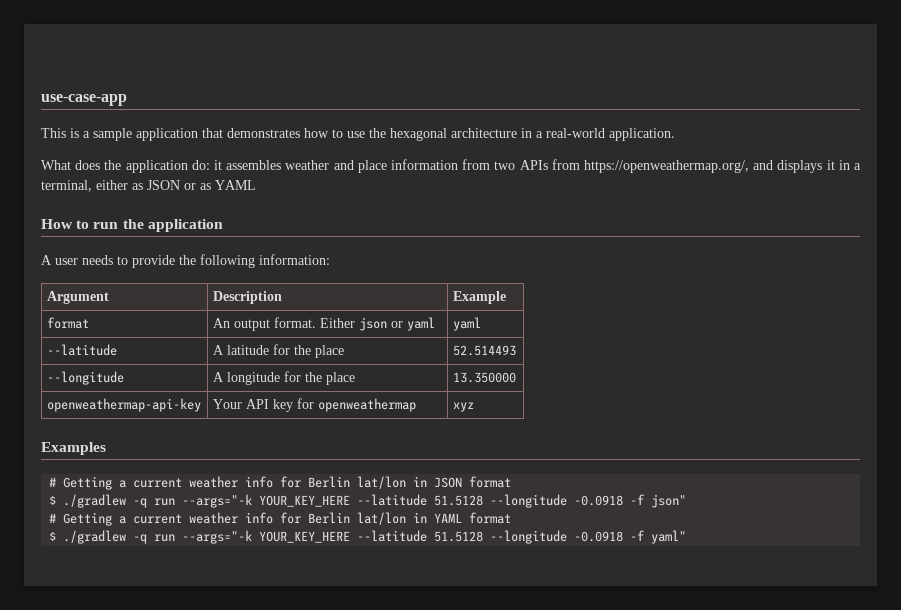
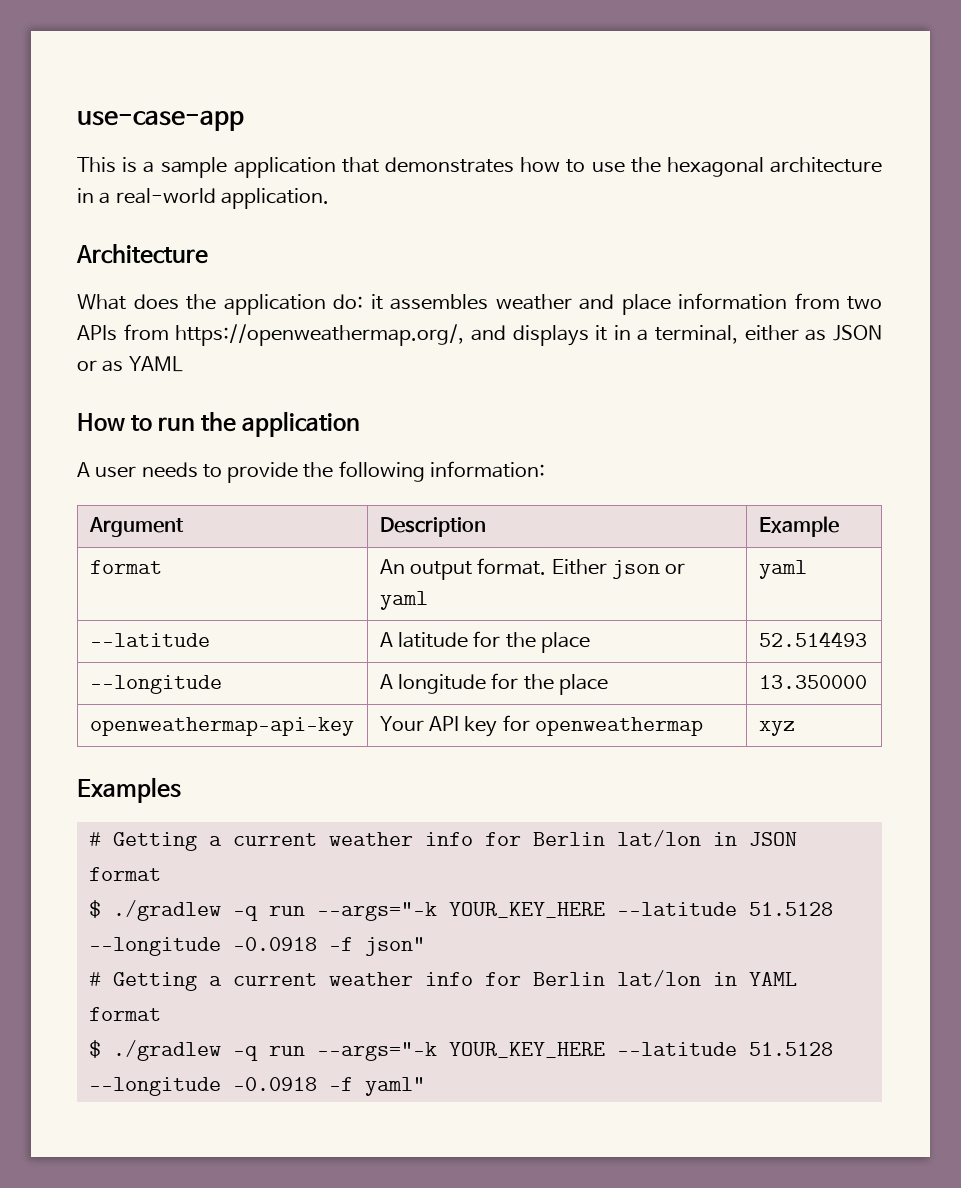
+ Architecture

